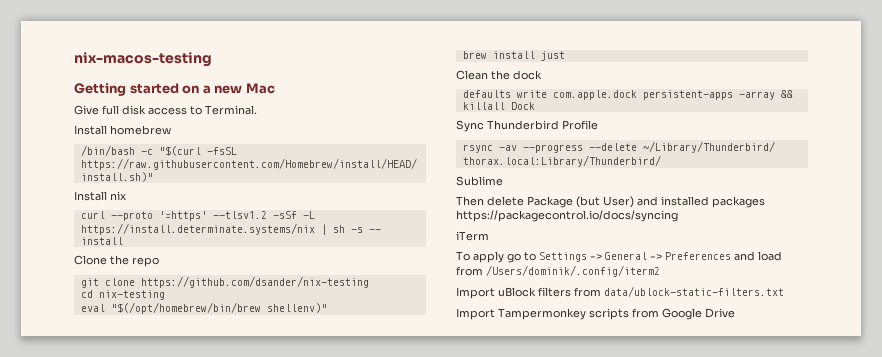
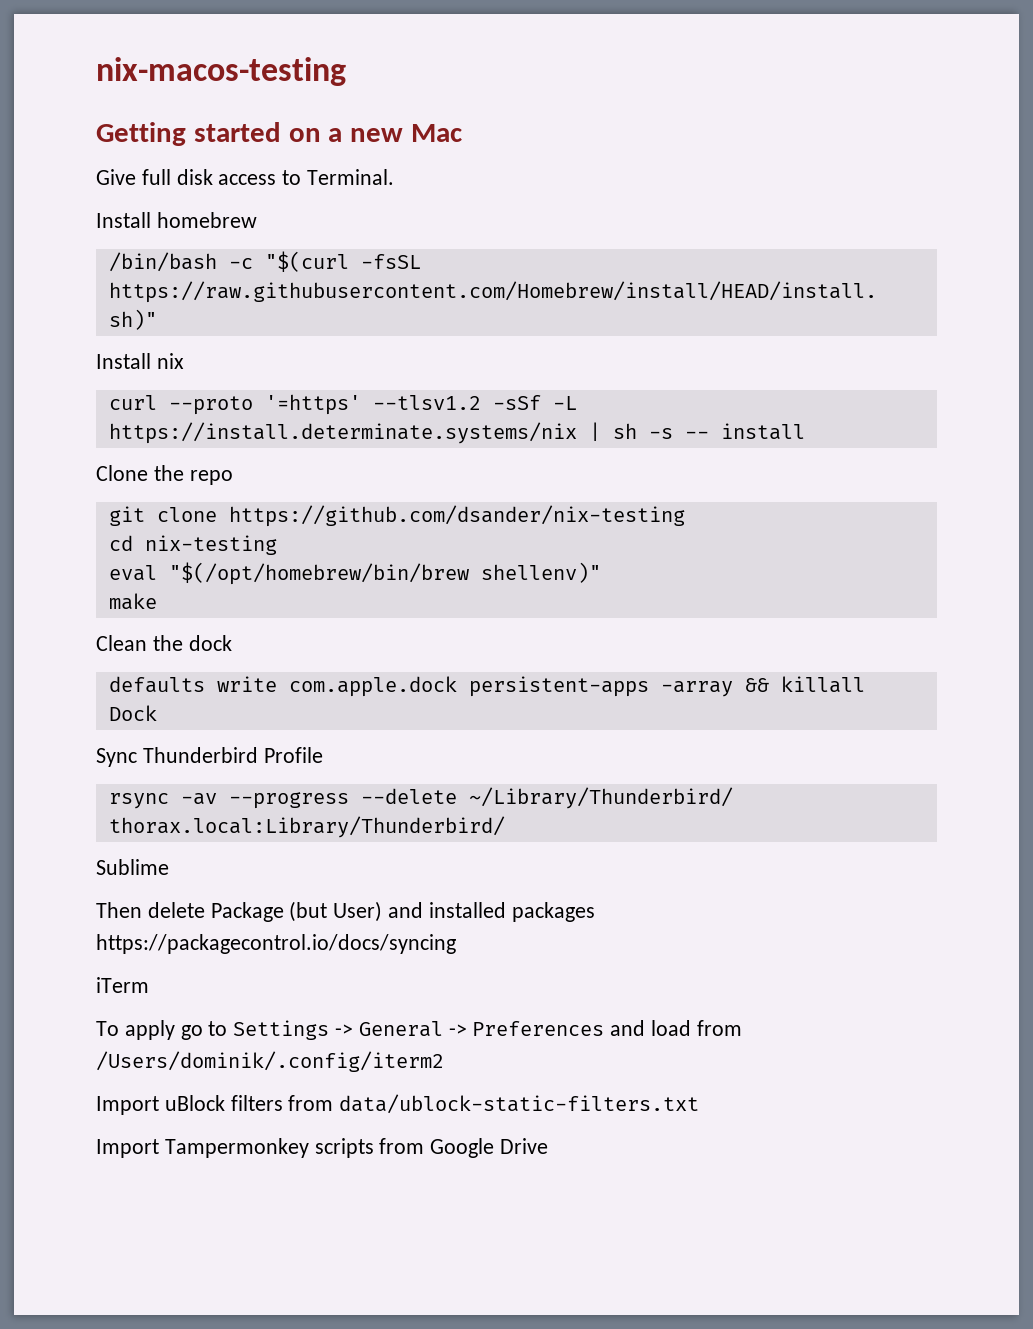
- brew install just
+ make

